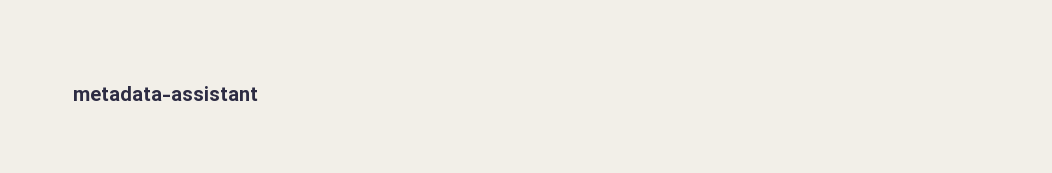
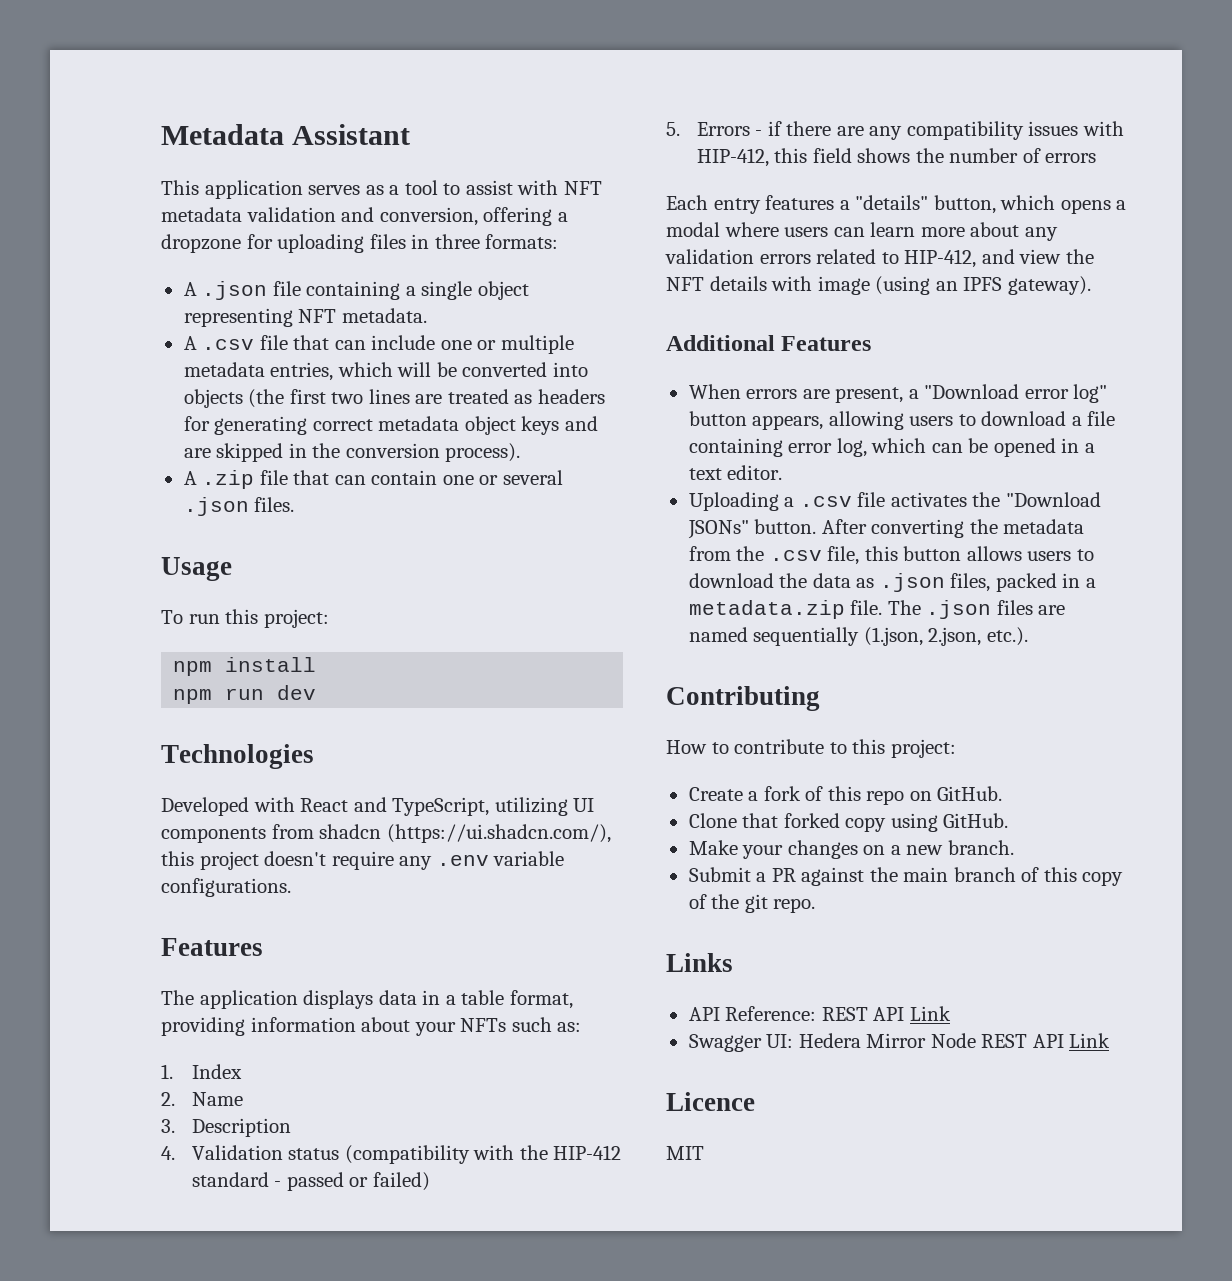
- metadata-assistant
+ Metadata Assistant
+ This application serves as a tool to assist with NFT metadata validation and conversion, offering a dropzone for uploading files in three formats:
+ A .json file containing a single object representing NFT metadata.
+ A .csv file that can include one or multiple metadata entries, which will be converted into objects (the first two lines are treated as headers for generating correct metadata object keys and are skipped in the conversion process).
+ A .zip file that can contain one or several .json files.
+ Usage
+ To run this project:
+ npm install
+ npm run dev
+ Technologies
+ Developed with React and TypeScript, utilizing UI components from shadcn (https://ui.shadcn.com/), this project doesn't require any .env variable configurations.
+ Features
+ The application displays data in a table format, providing information about your NFTs such as:
+ 1. Index
+ 2. Name
+ 3. Description
+ 4. Validation status (compatibility with the HIP-412 standard - passed or failed)
+ 5. Errors - if there are any compatibility issues with HIP-412, this field shows the number of errors
+ Each entry features a "details" button, which opens a modal where users can learn more about any validation errors related to HIP-412, and view the NFT details with image (using an IPFS gateway).
+ Additional Features
+ When errors are present, a "Download error log" button appears, allowing users to download a file containing error log, which can be opened in a text editor.
+ Uploading a .csv file activates the "Download JSONs" button. After converting the metadata from the .csv file, this button allows users to download the data as .json files, packed in a metadata.zip file. The .json files are named sequentially (1.json, 2.json, etc.).
+ Contributing
+ How to contribute to this project:
+ Create a fork of this repo on GitHub.
+ Clone that forked copy using GitHub.
+ Make your changes on a new branch.
+ Submit a PR against the main branch of this copy of the git repo.
+ Links
+ API Reference: REST API Link
+ Swagger UI: Hedera Mirror Node REST API Link
+ Licence
+ MIT

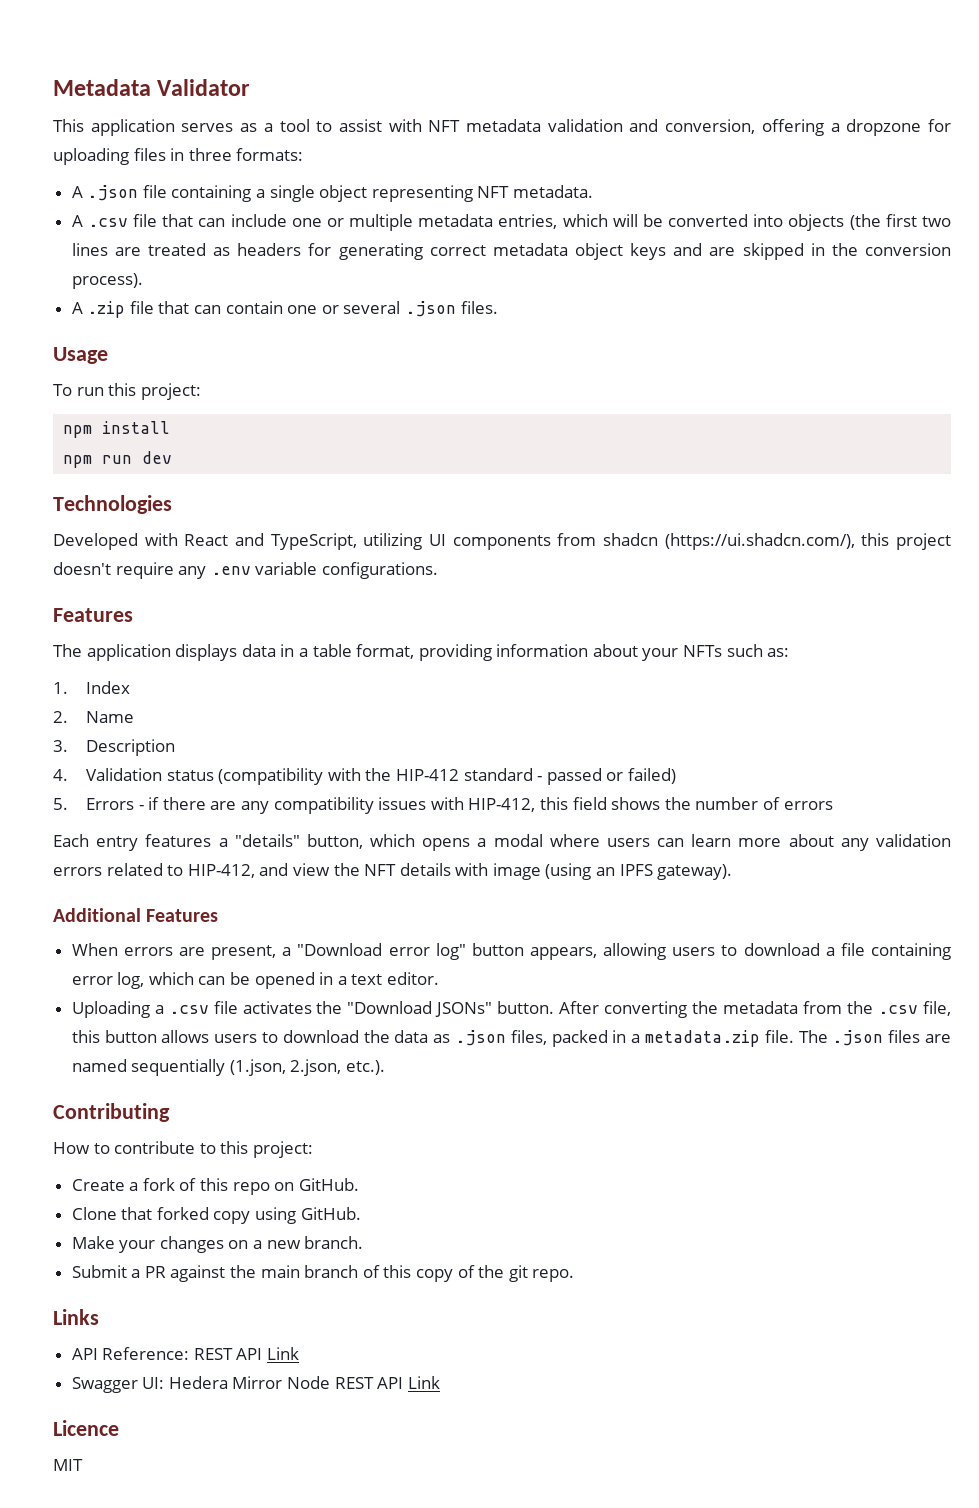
- Metadata Assistant
+ Metadata Validator

